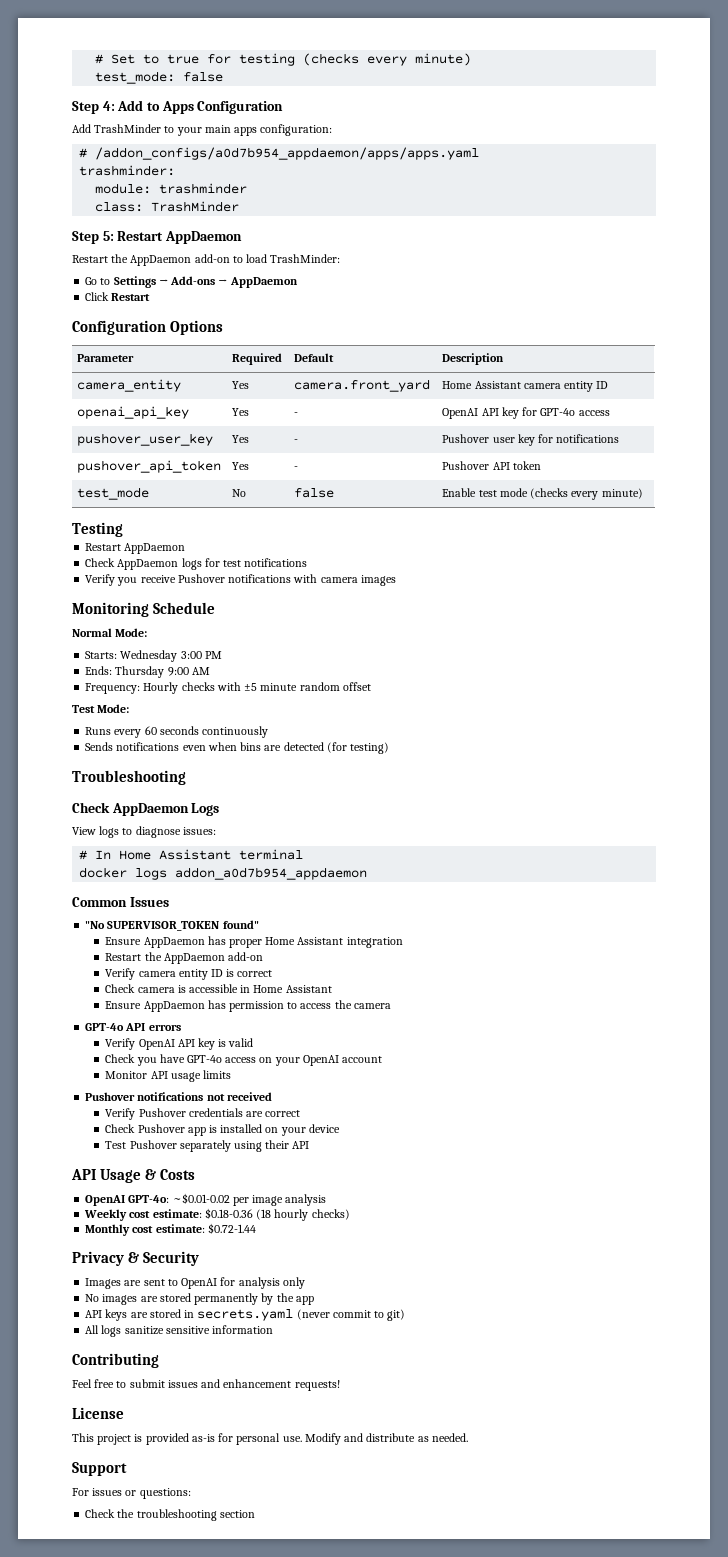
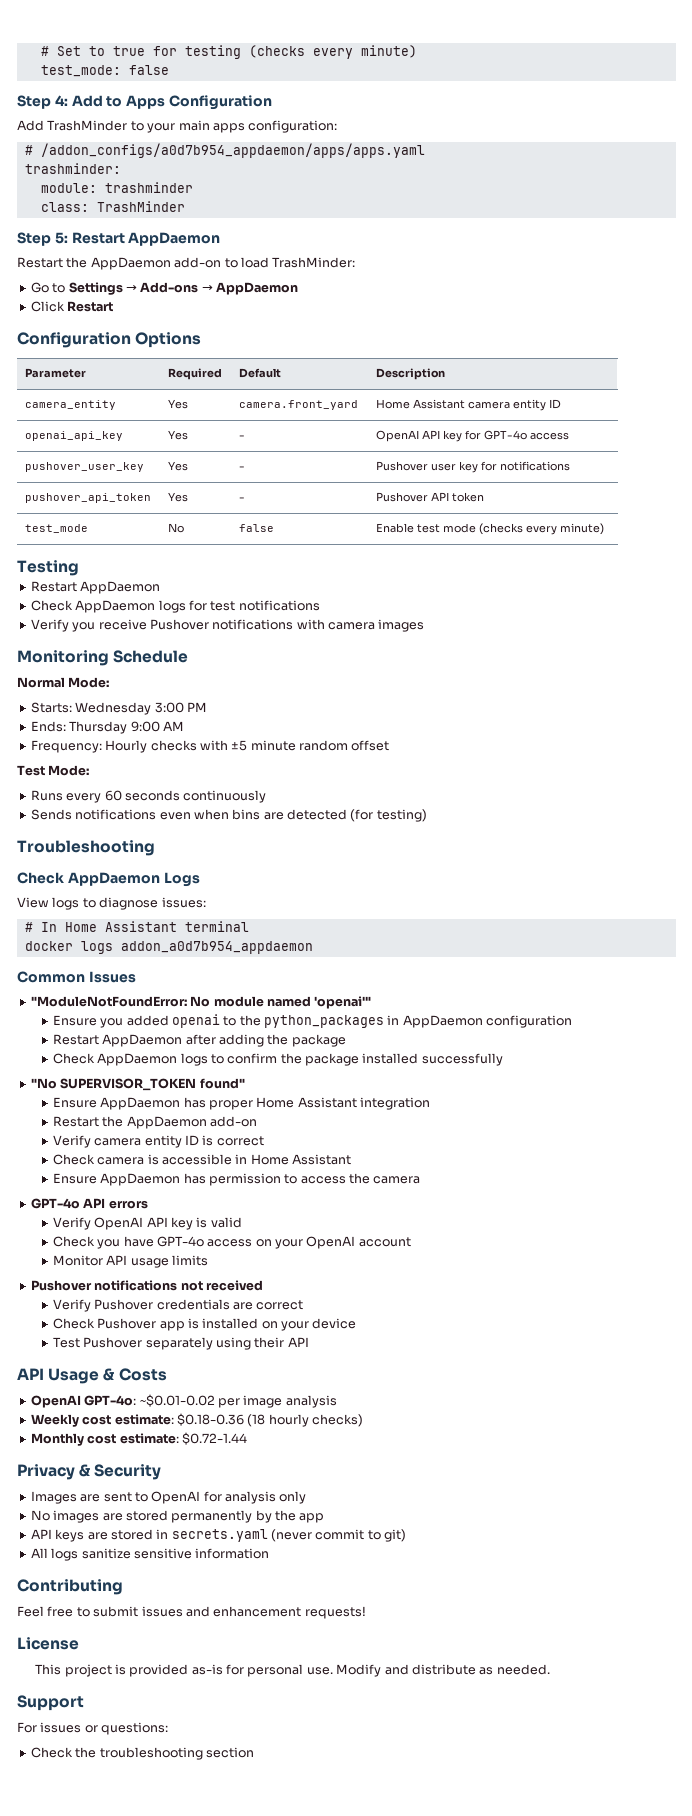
+ "ModuleNotFoundError: No module named 'openai'"
+ Ensure you added openai to the python_packages in AppDaemon configuration
+ Restart AppDaemon after adding the package
+ Check AppDaemon logs to confirm the package installed successfully

